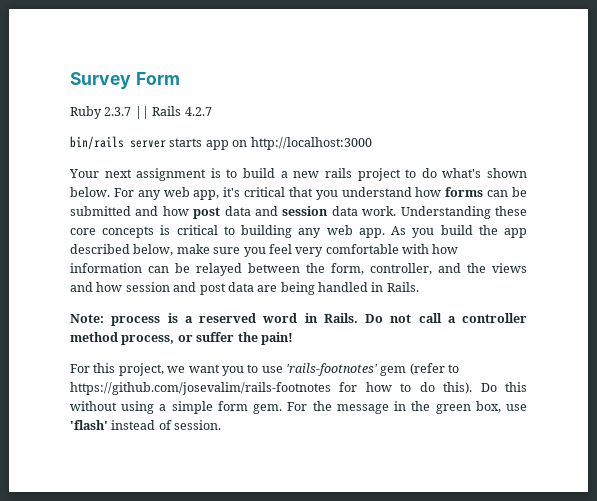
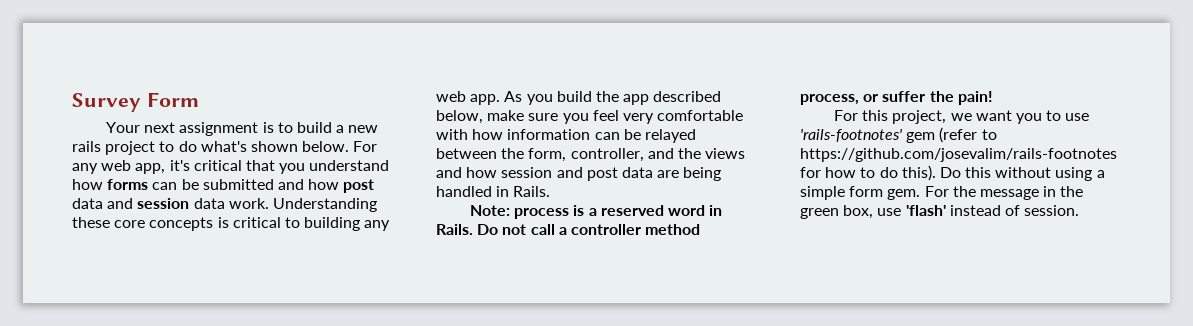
- Ruby 2.3.7 || Rails 4.2.7
- bin/rails server starts app on http://localhost:3000

